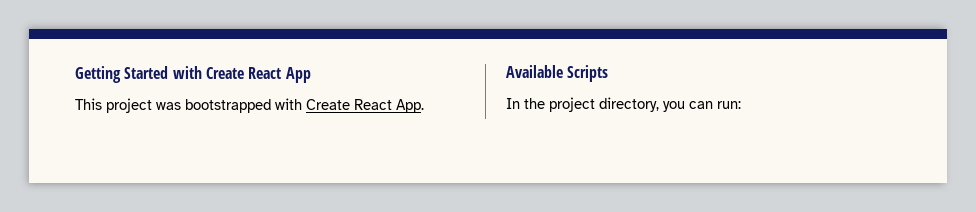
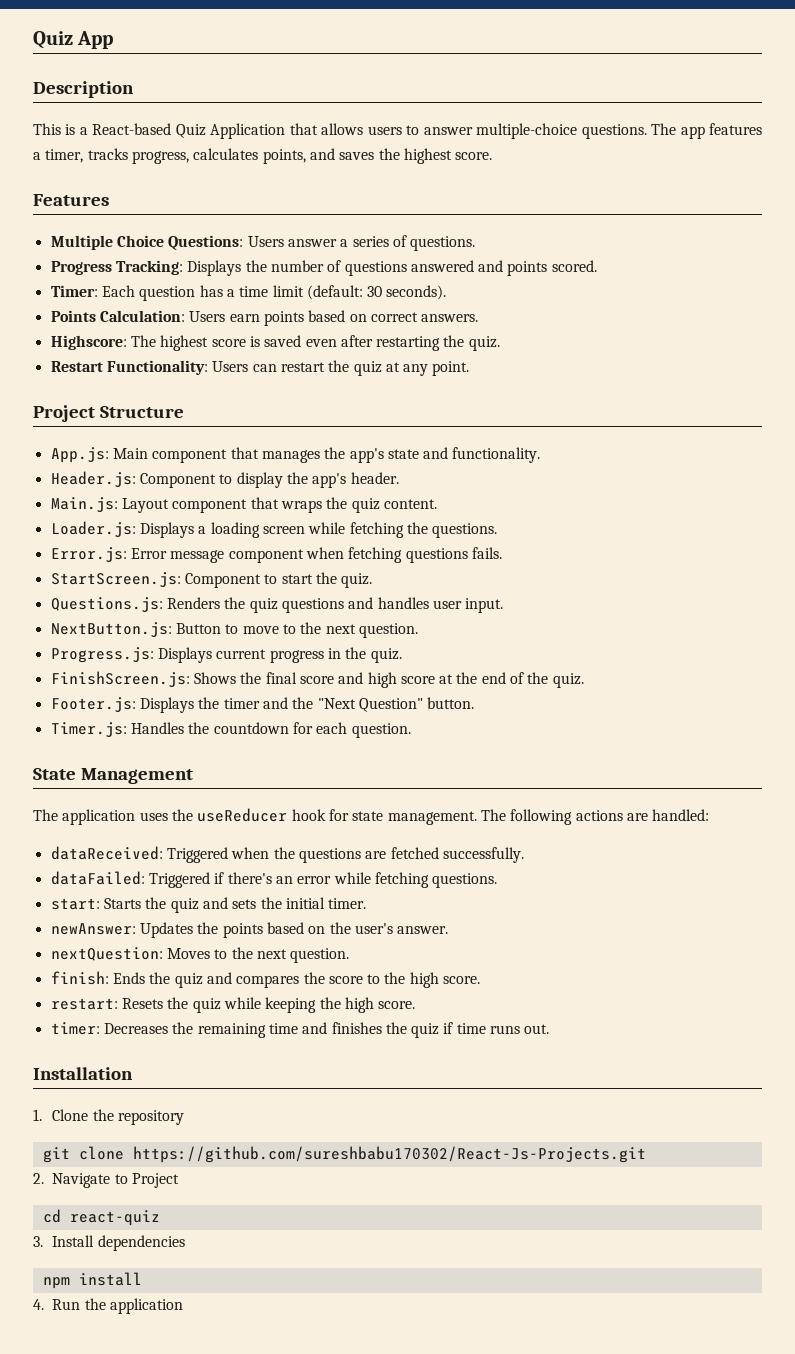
- Getting Started with Create React App
+ Quiz App
+ Description
- This project was bootstrapped with Create React App.
- Available Scripts
- In the project directory, you can run:
+ This is a React-based Quiz Application that allows users to answer multiple-choice questions. The app features a timer, tracks progress, calculates points, and saves the highest score.
+ Features
+ Multiple Choice Questions: Users answer a series of questions.
+ Progress Tracking: Displays the number of questions answered and points scored.
+ Timer: Each question has a time limit (default: 30 seconds).
+ Points Calculation: Users earn points based on correct answers.
+ Highscore: The highest score is saved even after restarting the quiz.
+ Restart Functionality: Users can restart the quiz at any point.
+ Project Structure
+ App.js: Main component that manages the app's state and functionality.
+ Header.js: Component to display the app's header.
+ Main.js: Layout component that wraps the quiz content.
+ Loader.js: Displays a loading screen while fetching the questions.
+ Error.js: Error message component when fetching questions fails.
+ StartScreen.js: Component to start the quiz.
+ Questions.js: Renders the quiz questions and handles user input.
+ NextButton.js: Button to move to the next question.
+ Progress.js: Displays current progress in the quiz.
+ FinishScreen.js: Shows the final score and high score at the end of the quiz.
+ Footer.js: Displays the timer and the "Next Question" button.
+ Timer.js: Handles the countdown for each question.
+ State Management
+ The application uses the useReducer hook for state management. The following actions are handled:
+ dataReceived: Triggered when the questions are fetched successfully.
+ dataFailed: Triggered if there's an error while fetching questions.
+ start: Starts the quiz and sets the initial timer.
+ newAnswer: Updates the points based on the user's answer.
+ nextQuestion: Moves to the next question.
+ finish: Ends the quiz and compares the score to the high score.
+ restart: Resets the quiz while keeping the high score.
+ timer: Decreases the remaining time and finishes the quiz if time runs out.
+ Installation
+ 1. Clone the repository
+ git clone https://github.com/sureshbabu170302/React-Js-Projects.git
+ 2. Navigate to Project
+ cd react-quiz
+ 3. Install dependencies
+ npm install
+ 4. Run the application

